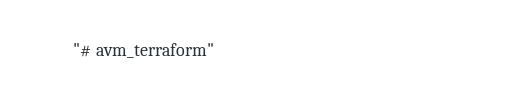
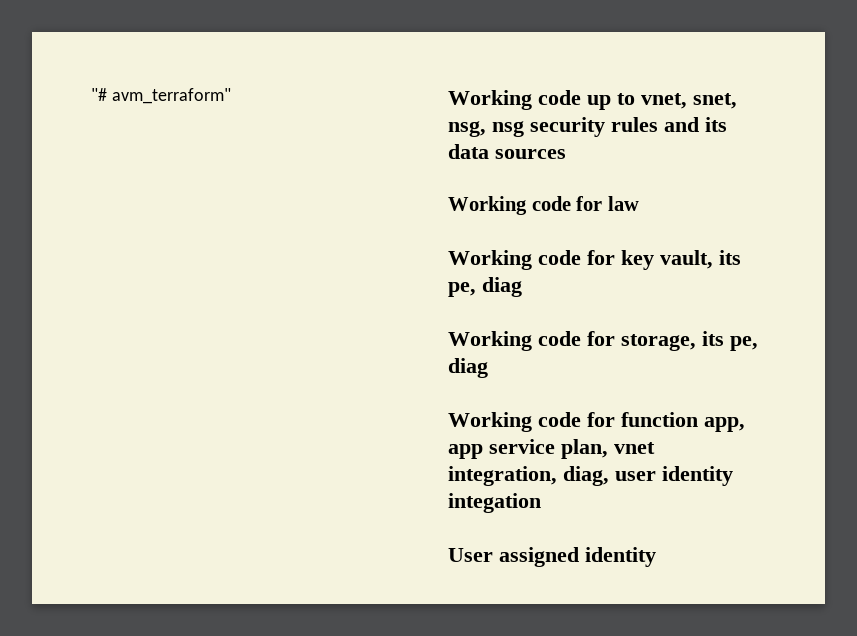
+ Working code up to vnet, snet, nsg, nsg security rules and its data sources
+ Working code for law
+ Working code for key vault, its pe, diag
+ Working code for storage, its pe, diag
+ Working code for function app, app service plan, vnet integration, diag, user identity integation
+ User assigned identity

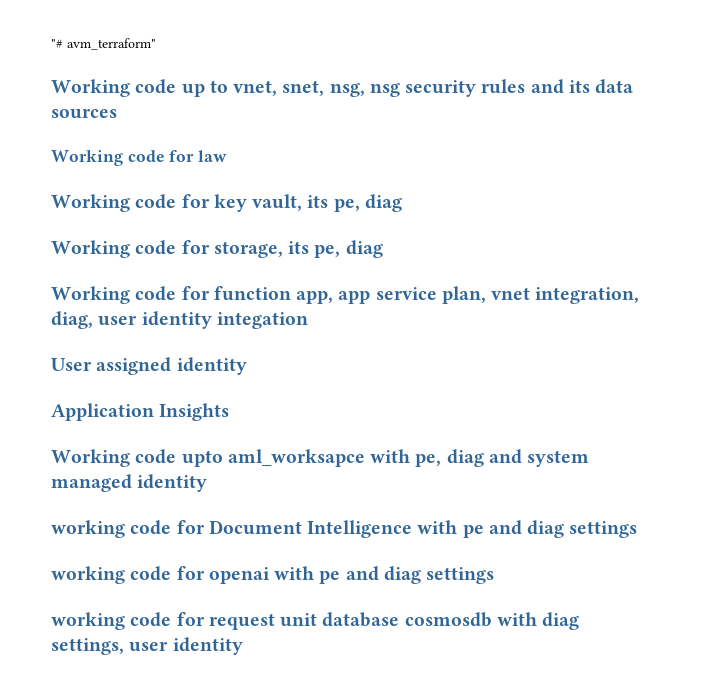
+ Application Insights
+ Working code upto aml_worksapce with pe, diag and system managed identity
+ working code for Document Intelligence with pe and diag settings
+ working code for openai with pe and diag settings
+ working code for request unit database cosmosdb with diag settings, user identity

